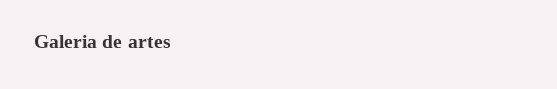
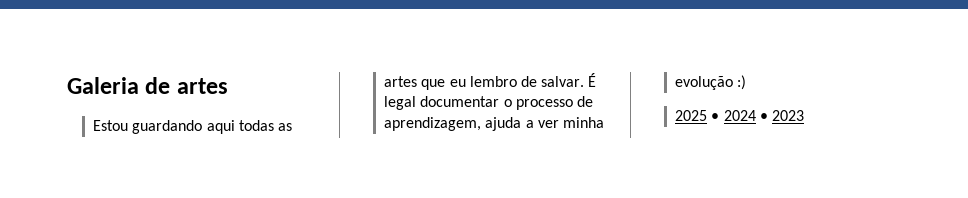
+ Estou guardando aqui todas as artes que eu lembro de salvar. É legal documentar o processo de aprendizagem, ajuda a ver minha evolução :)
+ 2025 • 2024 • 2023

